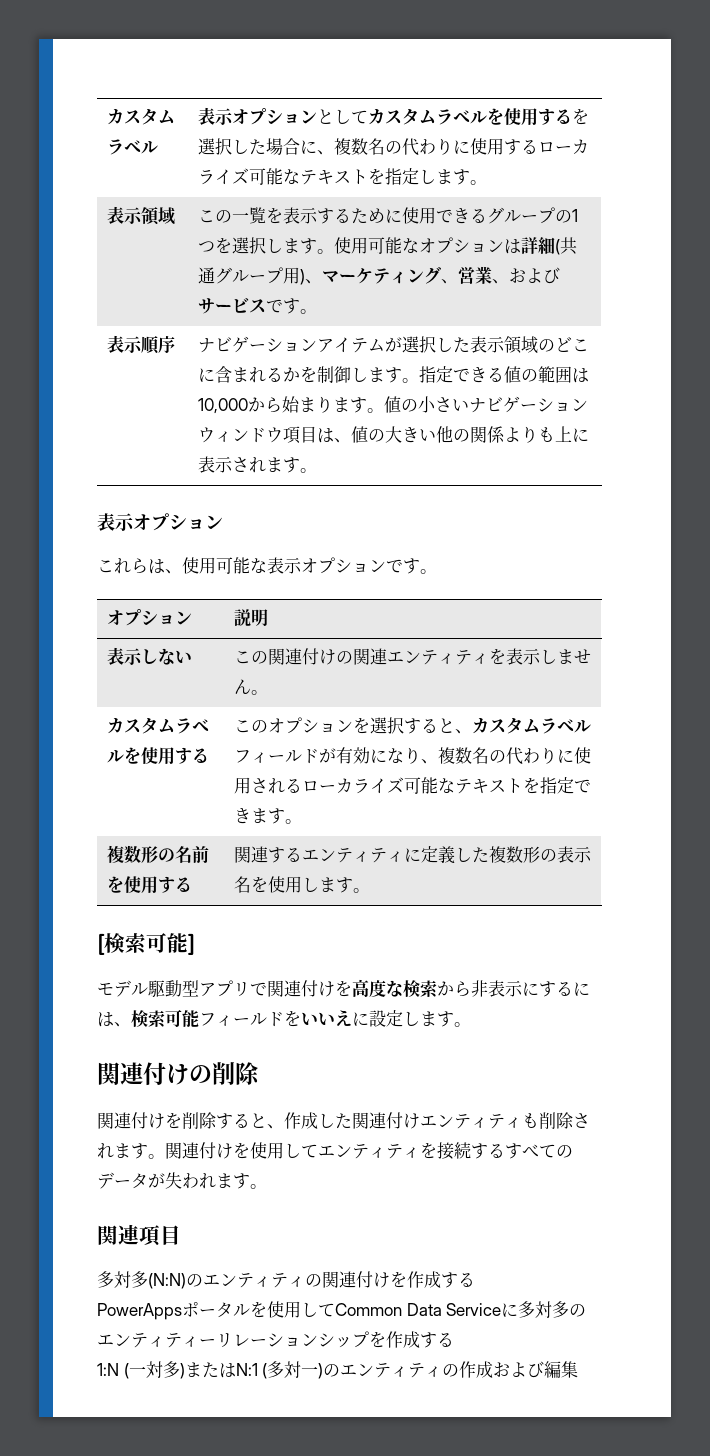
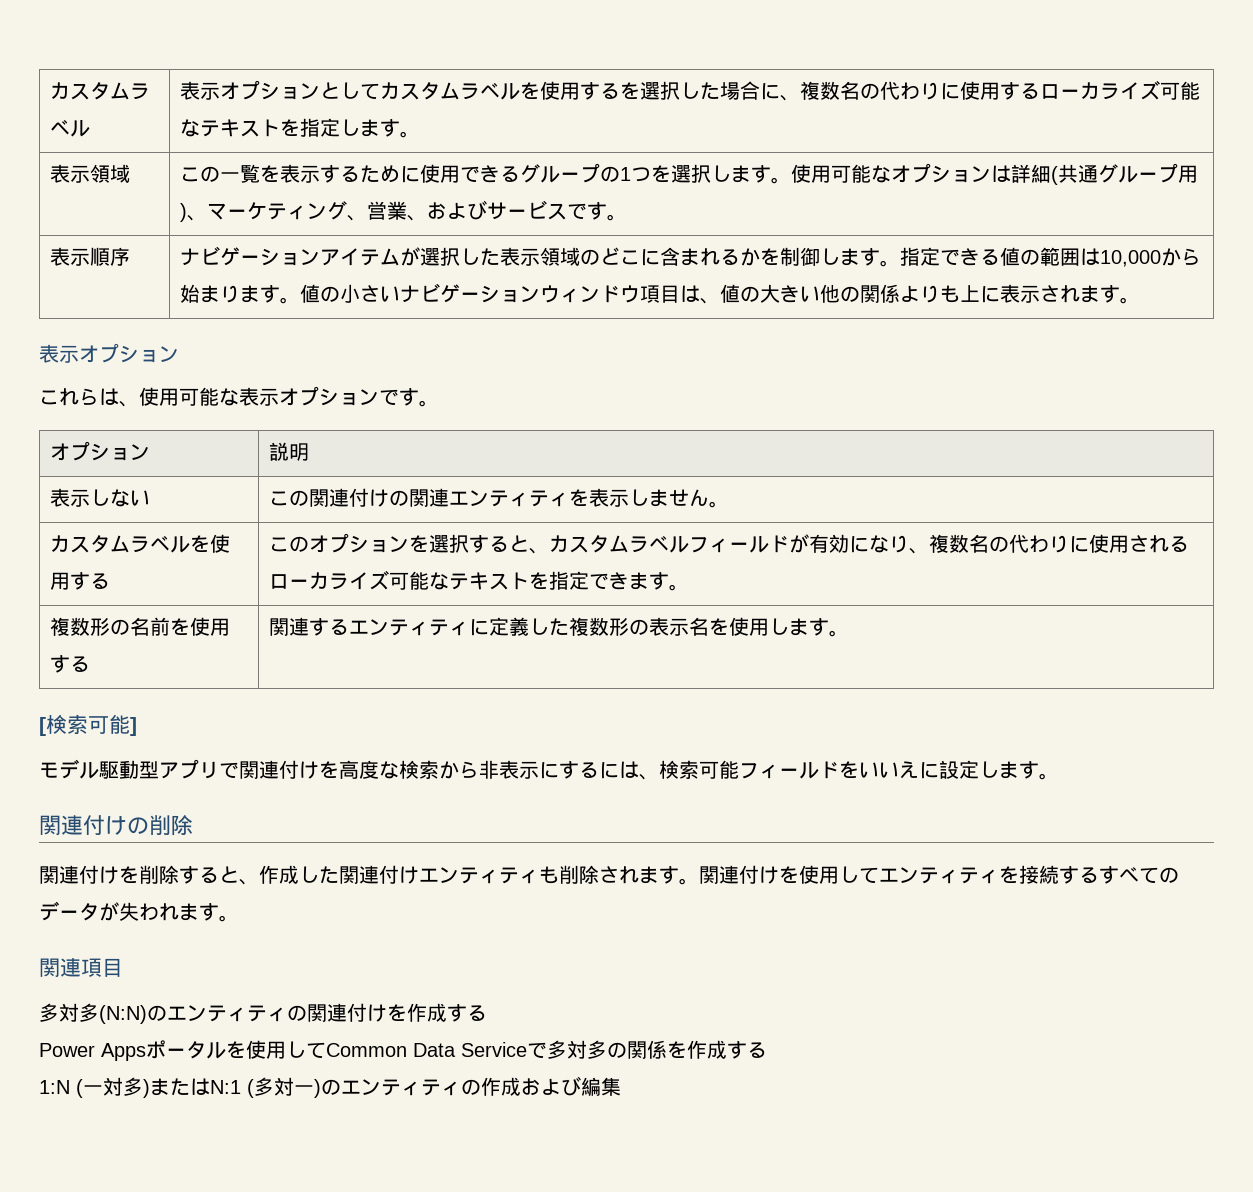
- PowerAppsポータルを使用してCommon Data Serviceに多対多のエンティティーリレーションシップを作成する
+ Power Appsポータルを使用してCommon Data Serviceで多対多の関係を作成する

